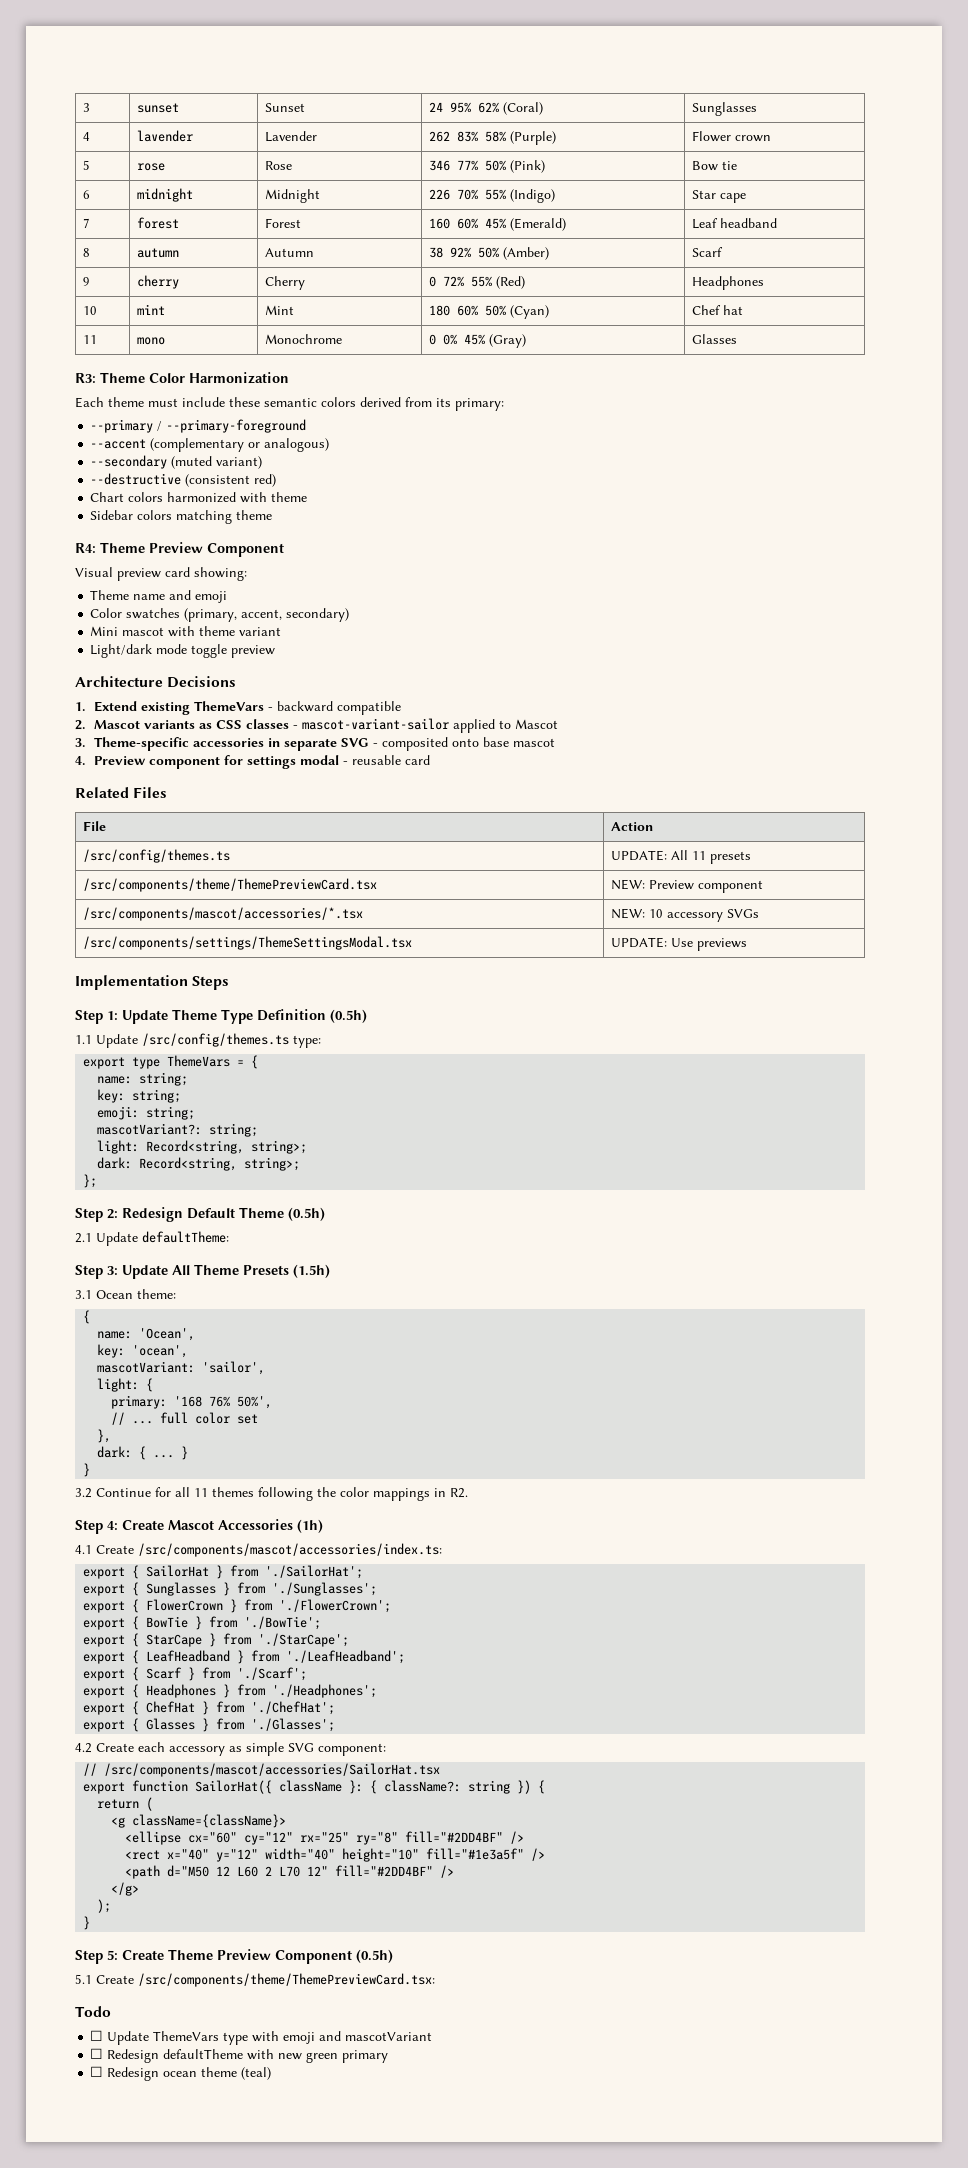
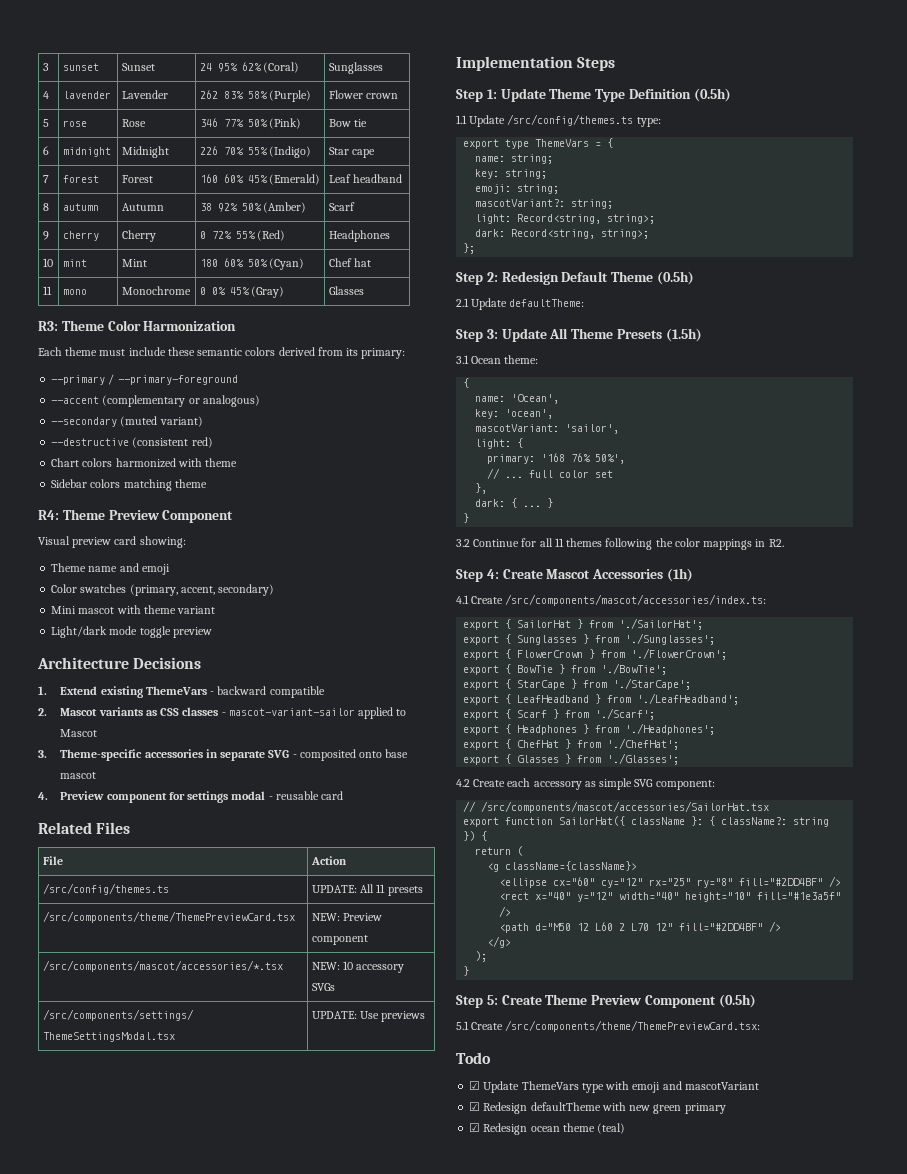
- ☐ Update ThemeVars type with emoji and mascotVariant
+ ☑ Update ThemeVars type with emoji and mascotVariant
- ☐ Redesign defaultTheme with new green primary
+ ☑ Redesign defaultTheme with new green primary
- ☐ Redesign ocean theme (teal)
+ ☑ Redesign ocean theme (teal)

